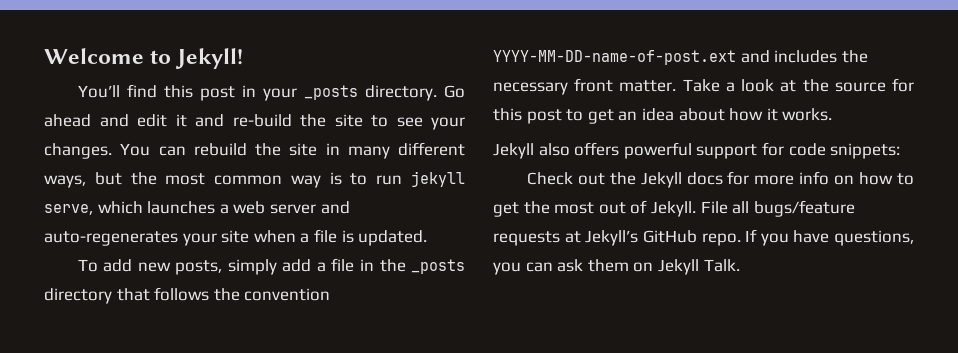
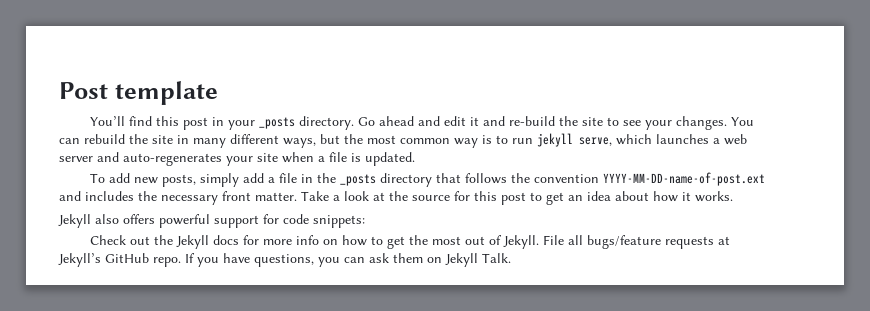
- Welcome to Jekyll!
+ Post template

